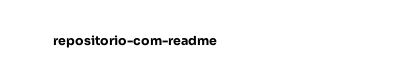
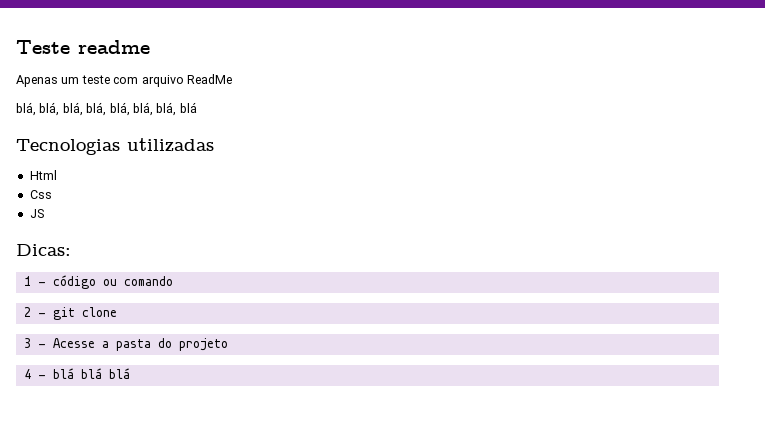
- repositorio-com-readme
+ Teste readme
+ Apenas um teste com arquivo ReadMe
+ blá, blá, blá, blá, blá, blá, blá, blá
+ Tecnologias utilizadas
+ Html
+ Css
+ JS
+ Dicas:
+ 1 - código ou comando
+ 2 - git clone
+ 3 - Acesse a pasta do projeto
+ 4 - blá blá blá

